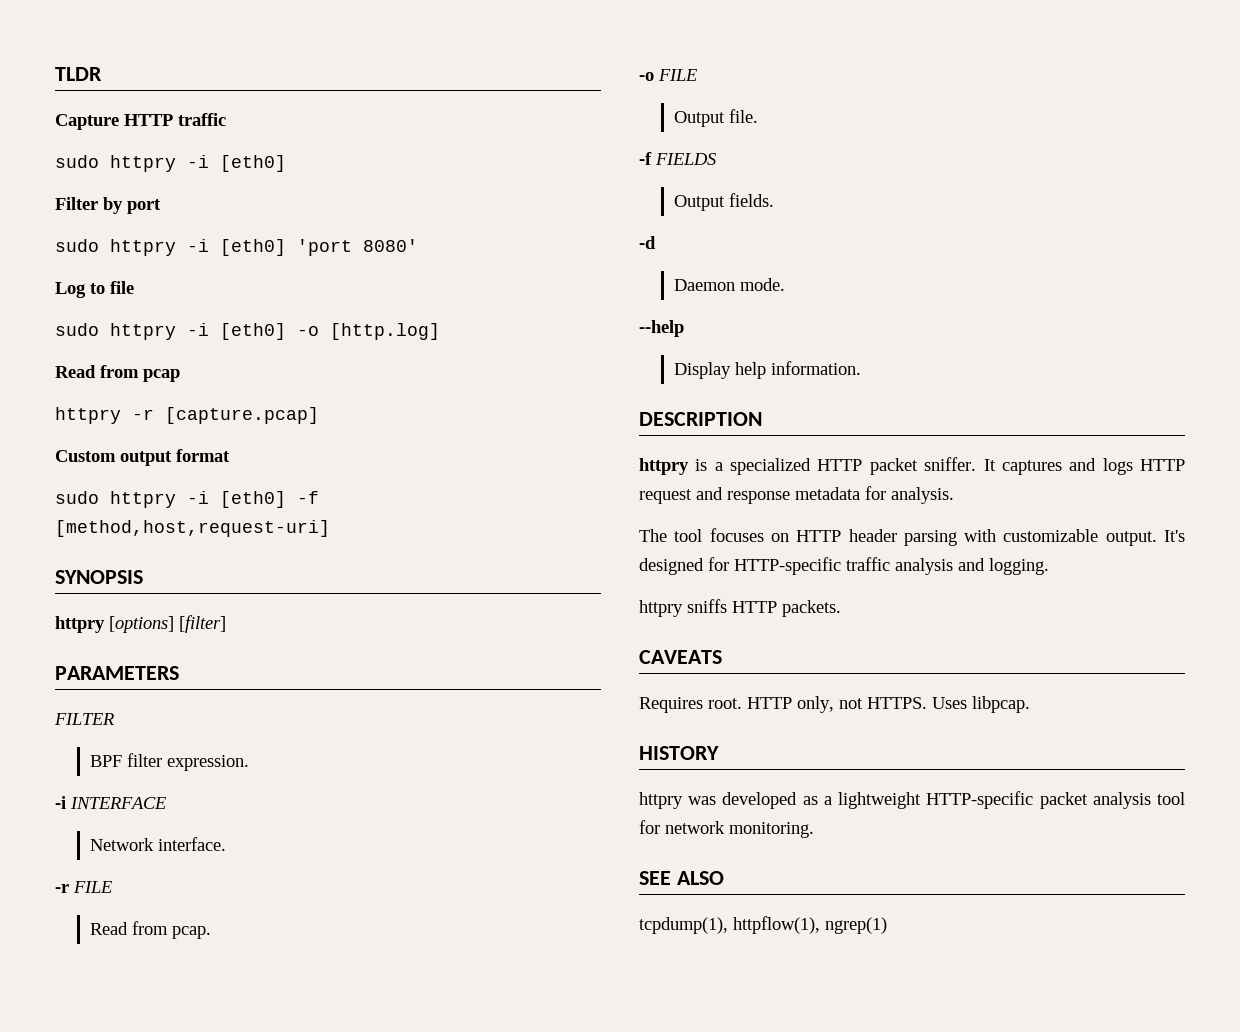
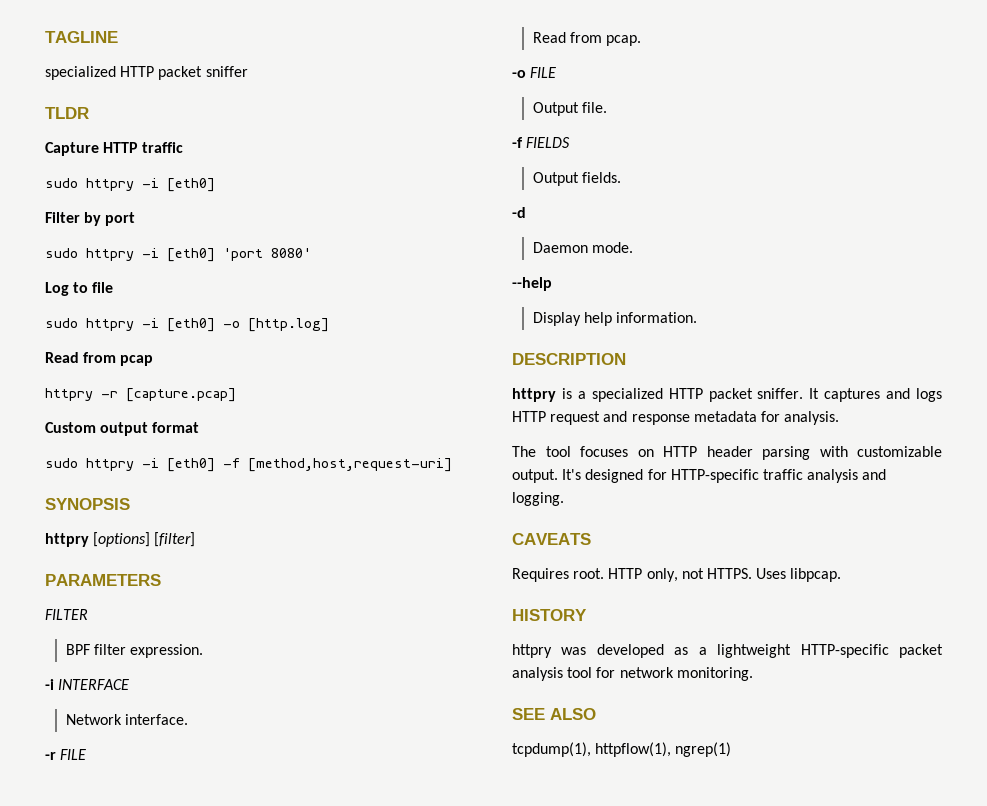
+ TAGLINE
+ specialized HTTP packet sniffer
- httpry sniffs HTTP packets.

